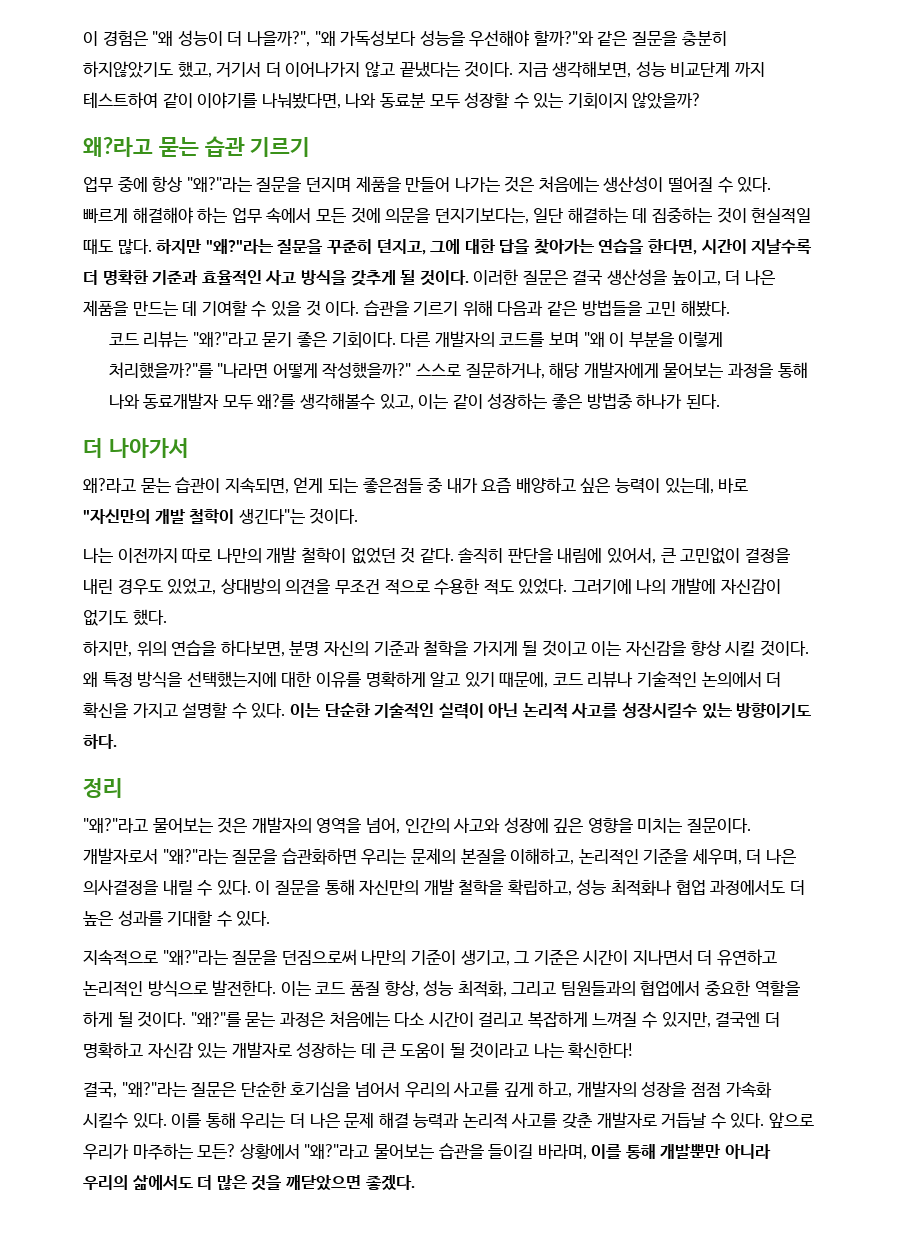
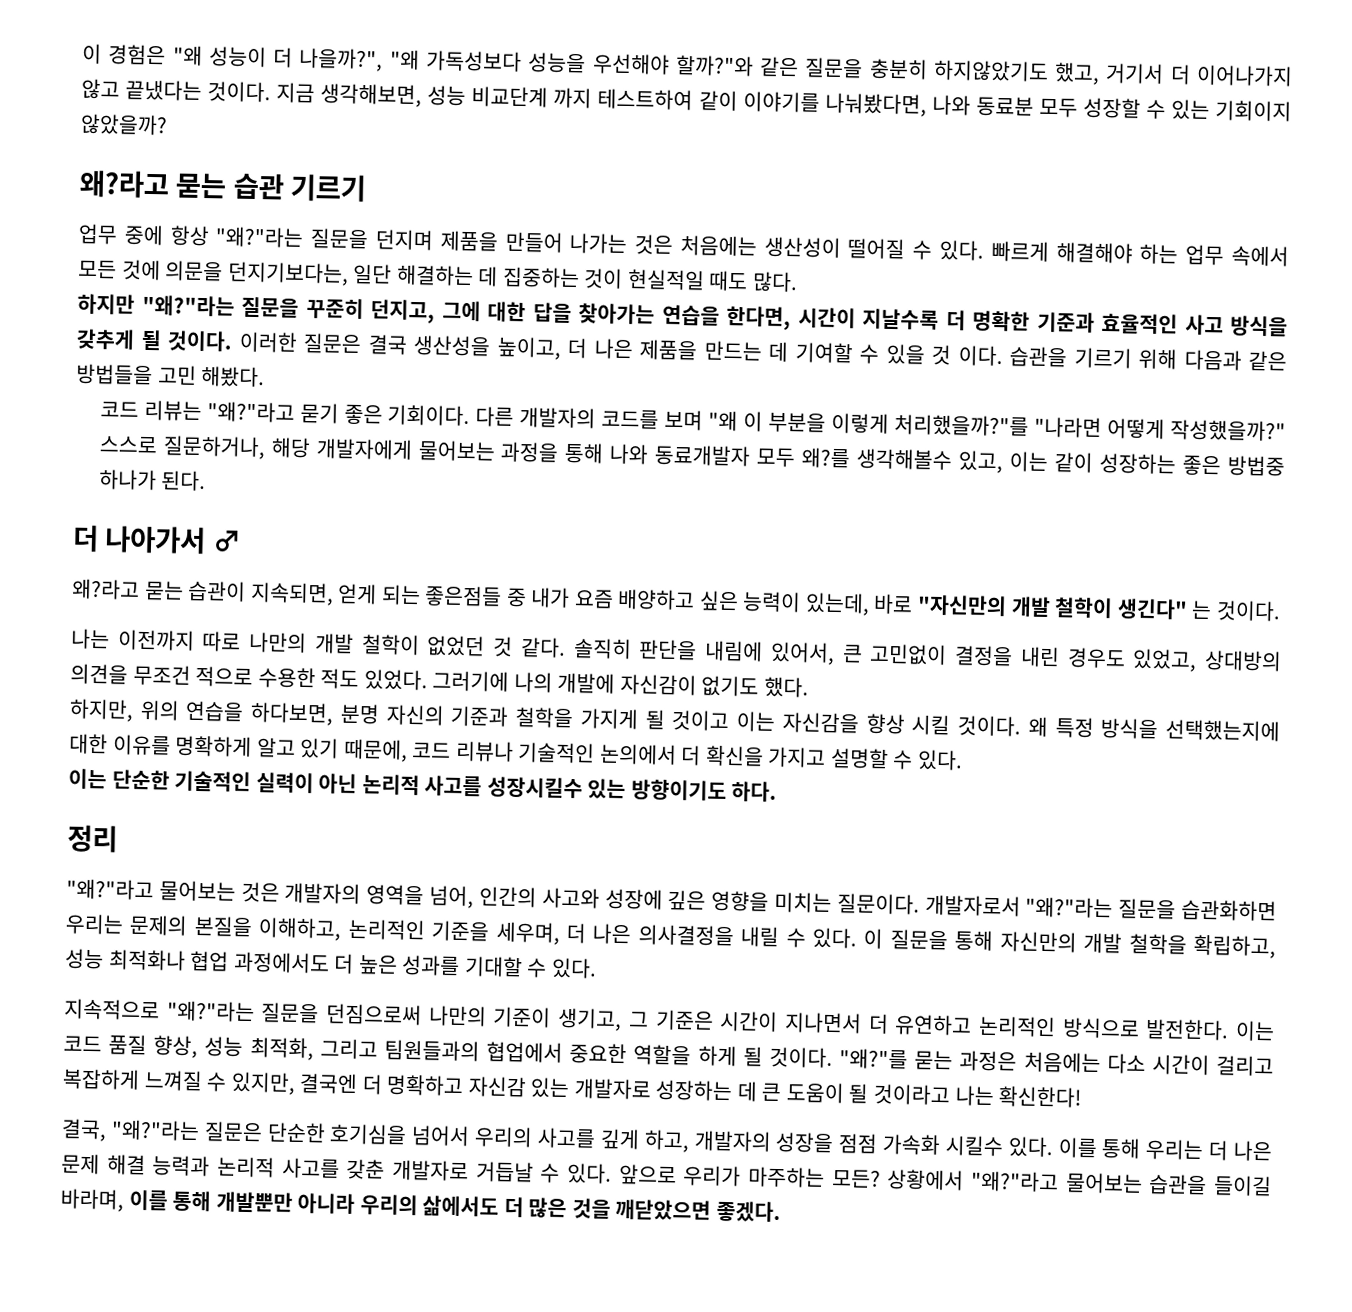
- 빠르게 해결해야 하는 업무 속에서 모든 것에 의문을 던지기보다는, 일단 해결하는 데 집중하는 것이 현실적일 때도 많다. 하지만 "왜?"라는 질문을 꾸준히 던지고, 그에 대한 답을 찾아가는 연습을 한다면, 시간이 지날수록 더 명확한 기준과 효율적인 사고 방식을 갖추게 될 것이다.
+ 빠르게 해결해야 하는 업무 속에서 모든 것에 의문을 던지기보다는, 일단 해결하는 데 집중하는 것이 현실적일 때도 많다.
+ 하지만 "왜?"라는 질문을 꾸준히 던지고, 그에 대한 답을 찾아가는 연습을 한다면, 시간이 지날수록 더 명확한 기준과 효율적인 사고 방식을 갖추게 될 것이다.
- 더 나아가서
+ 더 나아가서 ♂
- 왜?라고 묻는 습관이 지속되면, 얻게 되는 좋은점들 중 내가 요즘 배양하고 싶은 능력이 있는데, 바로 "자신만의 개발 철학이 생긴다"는 것이다.
+ 왜?라고 묻는 습관이 지속되면, 얻게 되는 좋은점들 중 내가 요즘 배양하고 싶은 능력이 있는데, 바로 "자신만의 개발 철학이 생긴다" 는 것이다.
- 왜 특정 방식을 선택했는지에 대한 이유를 명확하게 알고 있기 때문에, 코드 리뷰나 기술적인 논의에서 더 확신을 가지고 설명할 수 있다. 이는 단순한 기술적인 실력이 아닌 논리적 사고를 성장시킬수 있는 방향이기도 하다.
+ 왜 특정 방식을 선택했는지에 대한 이유를 명확하게 알고 있기 때문에, 코드 리뷰나 기술적인 논의에서 더 확신을 가지고 설명할 수 있다.
+ 이는 단순한 기술적인 실력이 아닌 논리적 사고를 성장시킬수 있는 방향이기도 하다.

